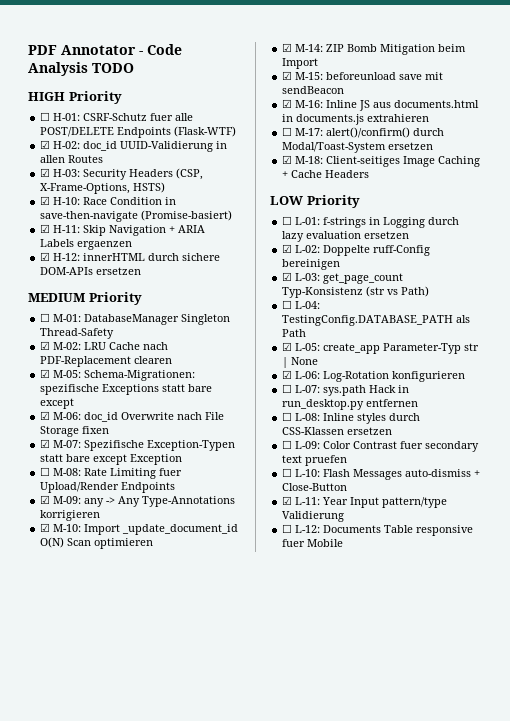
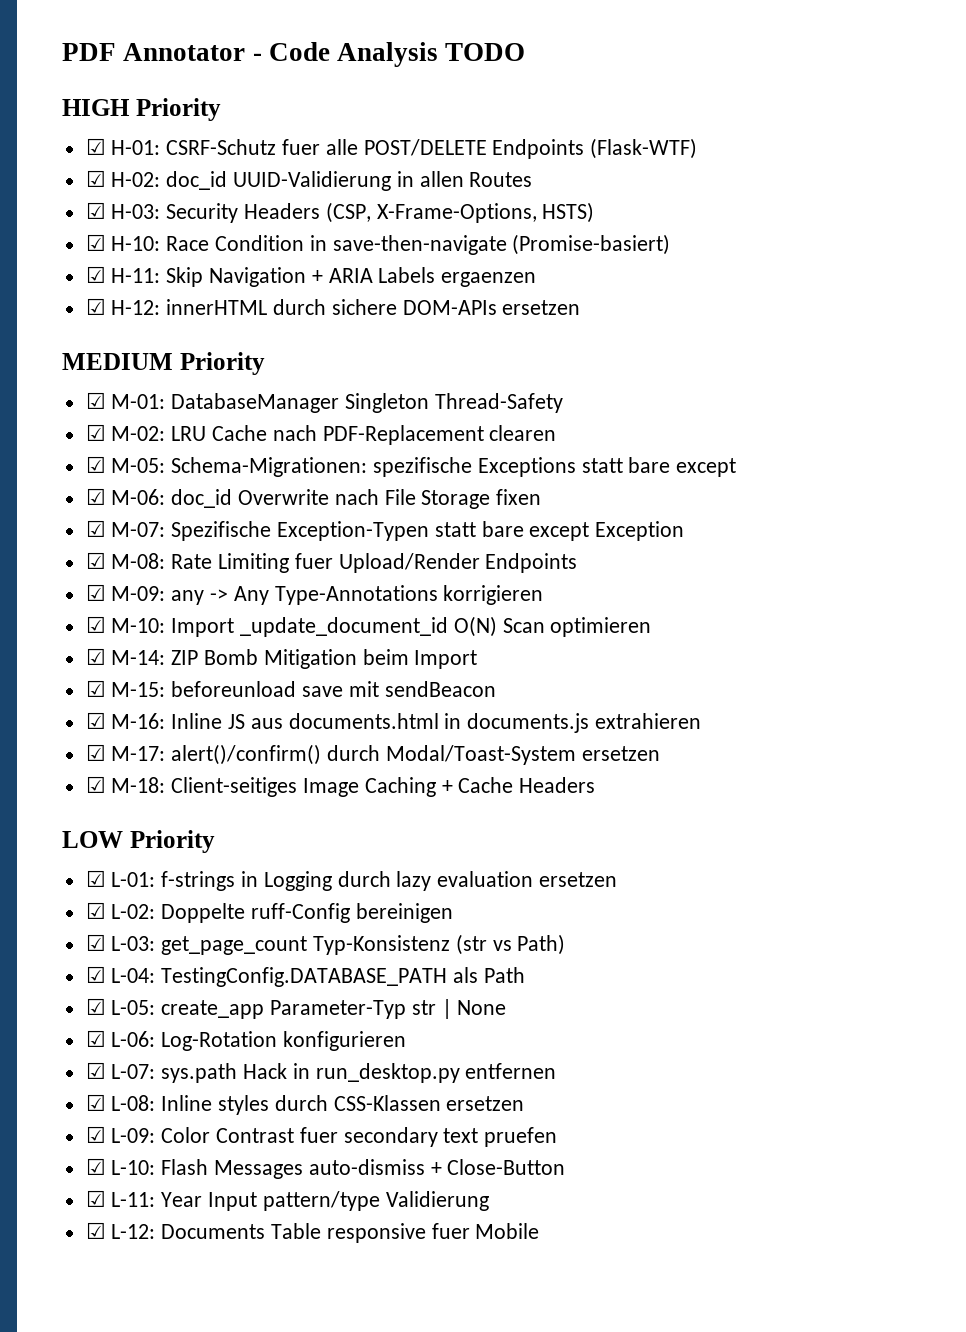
- ☐ H-01: CSRF-Schutz fuer alle POST/DELETE Endpoints (Flask-WTF)
+ ☑ H-01: CSRF-Schutz fuer alle POST/DELETE Endpoints (Flask-WTF)
- ☐ M-01: DatabaseManager Singleton Thread-Safety
+ ☑ M-01: DatabaseManager Singleton Thread-Safety
- ☐ M-08: Rate Limiting fuer Upload/Render Endpoints
+ ☑ M-08: Rate Limiting fuer Upload/Render Endpoints
- ☐ M-17: alert()/confirm() durch Modal/Toast-System ersetzen
+ ☑ M-17: alert()/confirm() durch Modal/Toast-System ersetzen
- ☐ L-01: f-strings in Logging durch lazy evaluation ersetzen
+ ☑ L-01: f-strings in Logging durch lazy evaluation ersetzen
- ☐ L-04: TestingConfig.DATABASE_PATH als Path
+ ☑ L-04: TestingConfig.DATABASE_PATH als Path
- ☐ L-07: sys.path Hack in run_desktop.py entfernen
+ ☑ L-07: sys.path Hack in run_desktop.py entfernen
- ☐ L-08: Inline styles durch CSS-Klassen ersetzen
+ ☑ L-08: Inline styles durch CSS-Klassen ersetzen
- ☐ L-09: Color Contrast fuer secondary text pruefen
+ ☑ L-09: Color Contrast fuer secondary text pruefen
- ☐ L-10: Flash Messages auto-dismiss + Close-Button
+ ☑ L-10: Flash Messages auto-dismiss + Close-Button
- ☐ L-12: Documents Table responsive fuer Mobile
+ ☑ L-12: Documents Table responsive fuer Mobile

